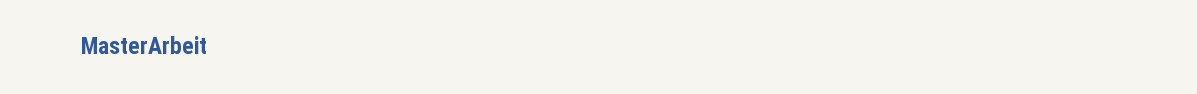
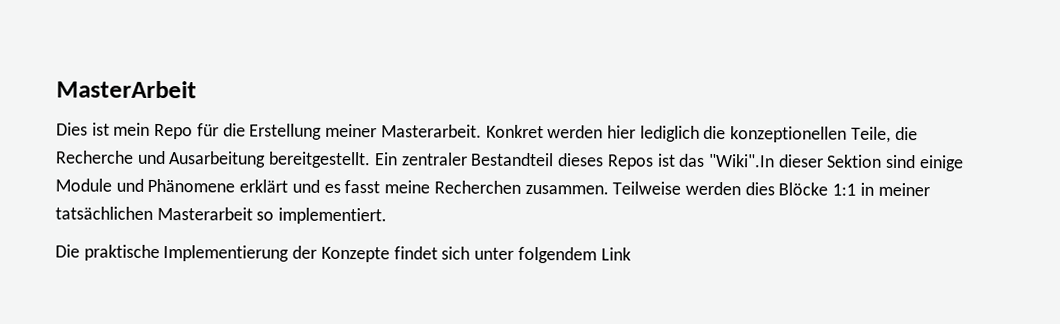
+ Dies ist mein Repo für die Erstellung meiner Masterarbeit. Konkret werden hier lediglich die konzeptionellen Teile, die Recherche und Ausarbeitung bereitgestellt. Ein zentraler Bestandteil dieses Repos ist das "Wiki".In dieser Sektion sind einige Module und Phänomene erklärt und es fasst meine Recherchen zusammen. Teilweise werden dies Blöcke 1:1 in meiner tatsächlichen Masterarbeit so implementiert.
+ Die praktische Implementierung der Konzepte findet sich unter folgendem Link

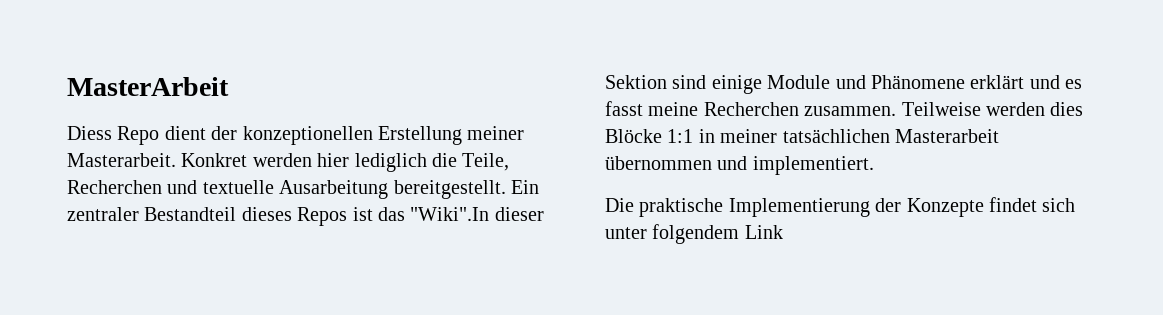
- Dies ist mein Repo für die Erstellung meiner Masterarbeit.
+ Diess Repo dient der konzeptionellen Erstellung meiner Masterarbeit.
- Konkret werden hier lediglich die konzeptionellen Teile, die Recherche und Ausarbeitung bereitgestellt.
+ Konkret werden hier lediglich die Teile, Recherchen und textuelle Ausarbeitung bereitgestellt.
- Teilweise werden dies Blöcke 1:1 in meiner tatsächlichen Masterarbeit so implementiert.
+ Teilweise werden dies Blöcke 1:1 in meiner tatsächlichen Masterarbeit übernommen und implementiert.

